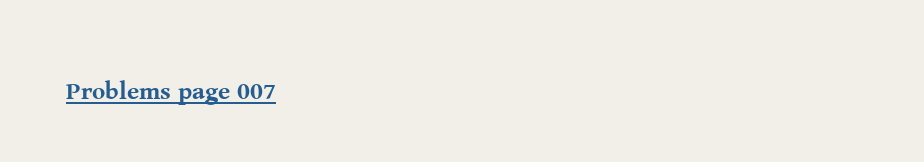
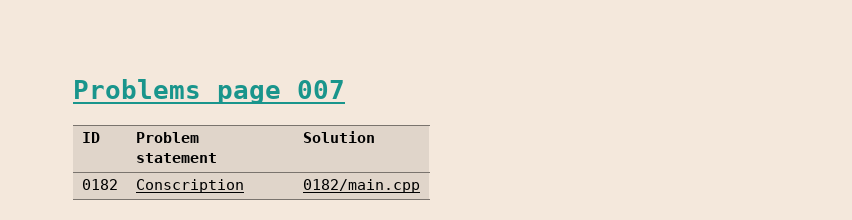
+ ID | Problem statement | Solution
+ 0182 | Conscription | 0182/main.cpp

